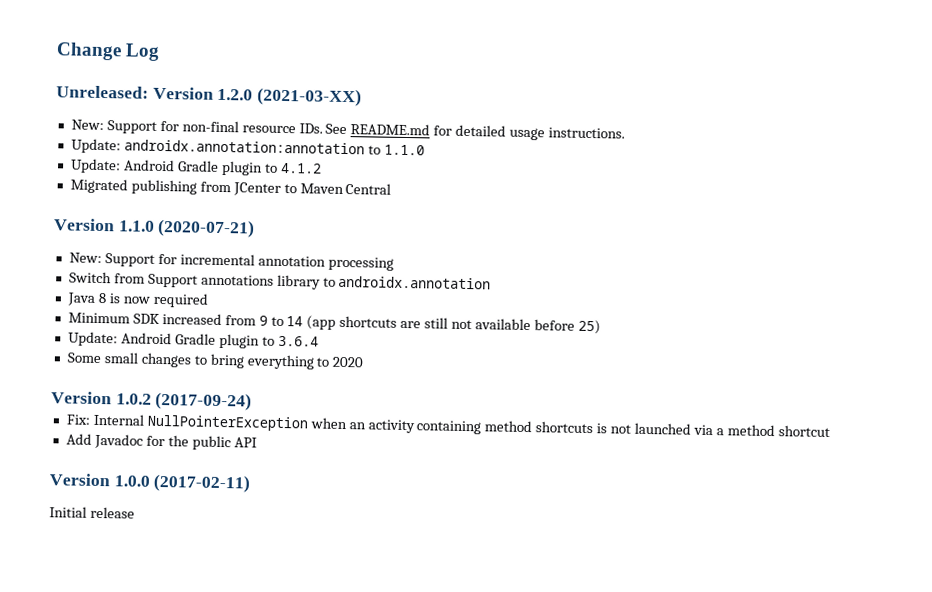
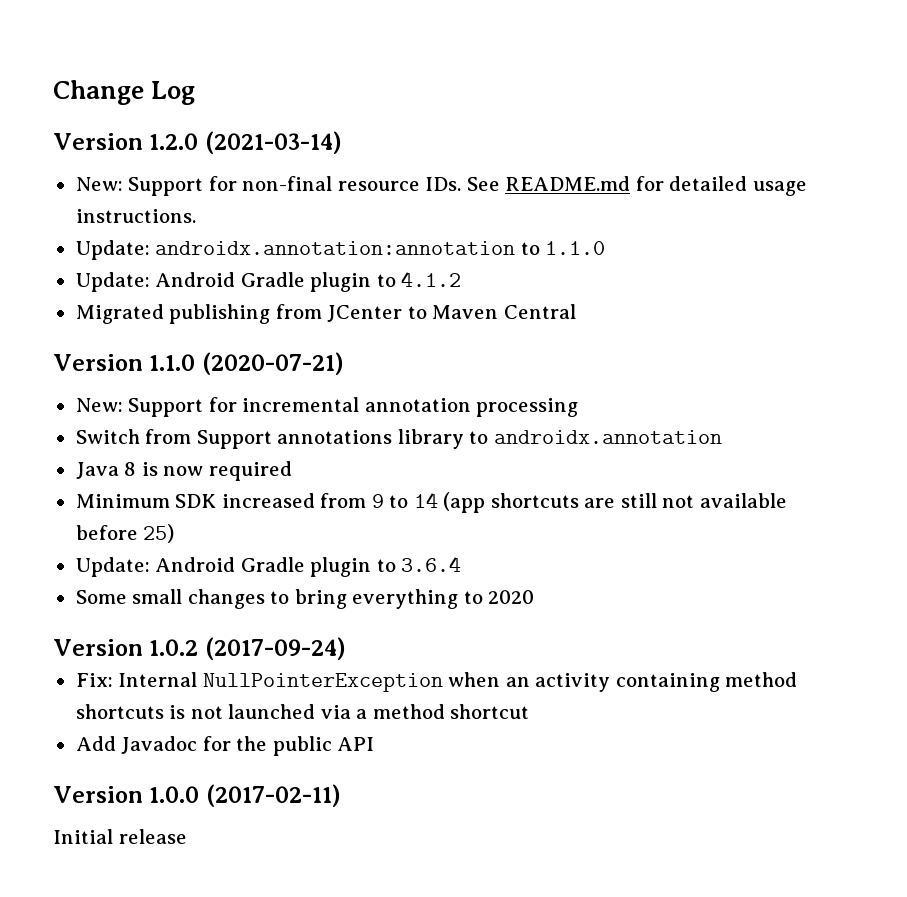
- Unreleased: Version 1.2.0 (2021-03-XX)
+ Version 1.2.0 (2021-03-14)

